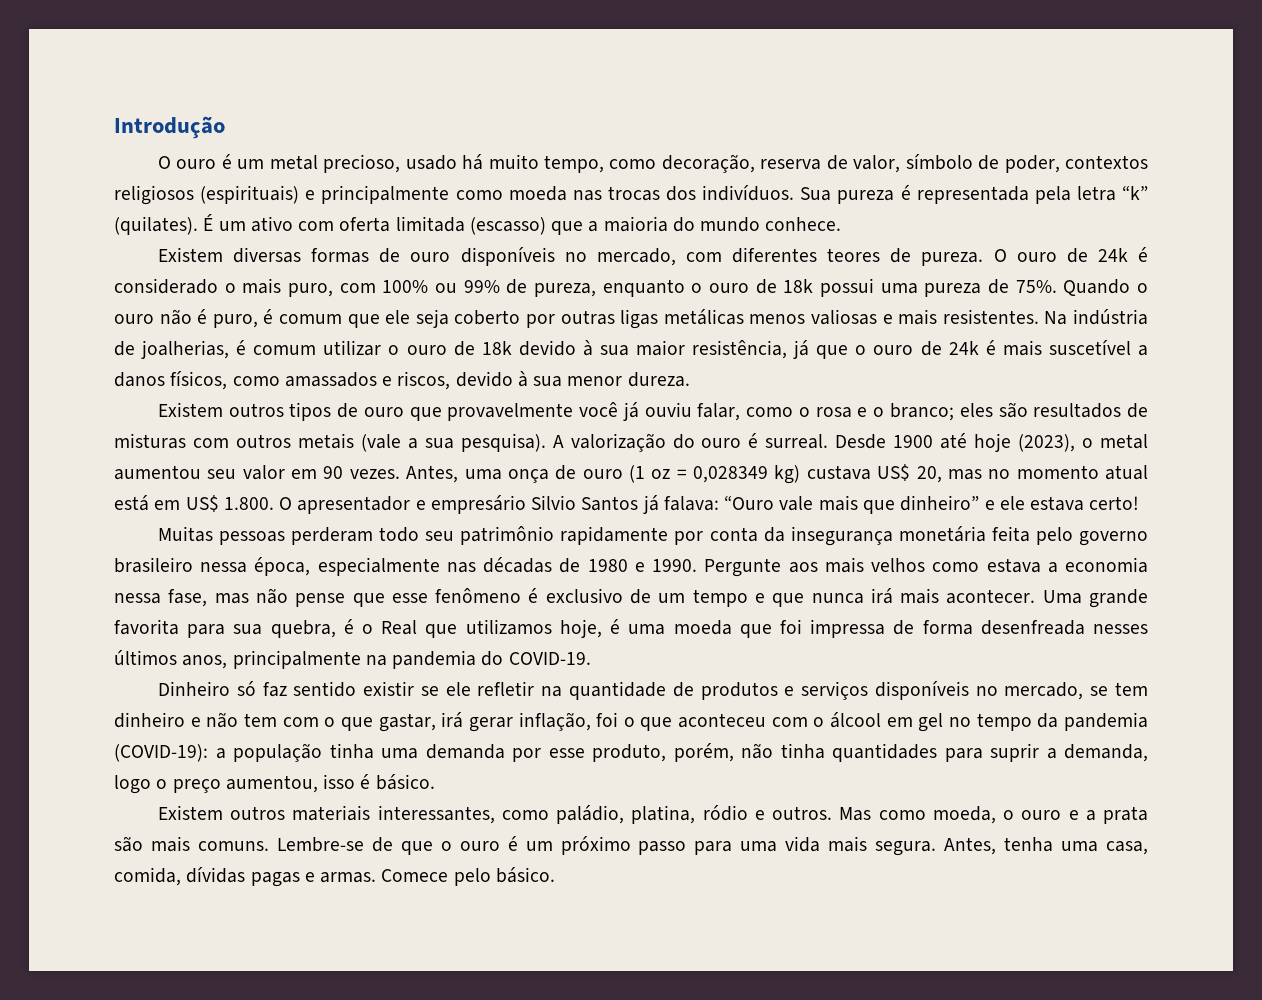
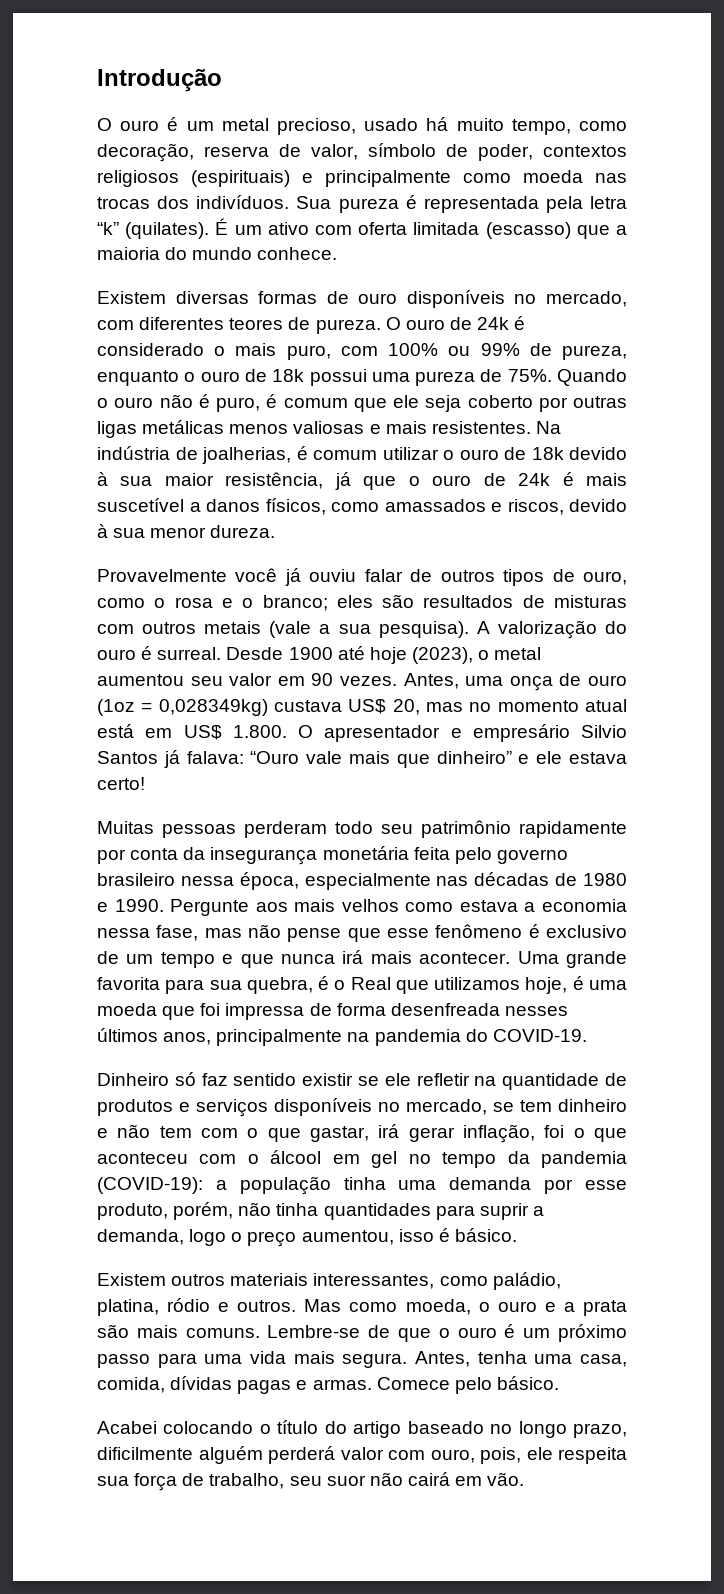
- Existem outros tipos de ouro que provavelmente você já ouviu falar, como o rosa e o branco; eles são resultados de misturas com outros metais (vale a sua pesquisa).
+ Provavelmente você já ouviu falar de outros tipos de ouro, como o rosa e o branco; eles são resultados de misturas com outros metais (vale a sua pesquisa).
- Antes, uma onça de ouro (1 oz = 0,028349 kg) custava US$ 20, mas no momento atual está em US$ 1.800. O apresentador e empresário Silvio Santos já falava: “Ouro vale mais que dinheiro” e ele estava certo!
+ Antes, uma onça de ouro (1oz = 0,028349kg) custava US$ 20, mas no momento atual está em US$ 1.800. O apresentador e empresário Silvio Santos já falava: “Ouro vale mais que dinheiro” e ele estava certo!
+ Acabei colocando o título do artigo baseado no longo prazo, dificilmente alguém perderá valor com ouro, pois, ele respeita sua força de trabalho, seu suor não cairá em vão.

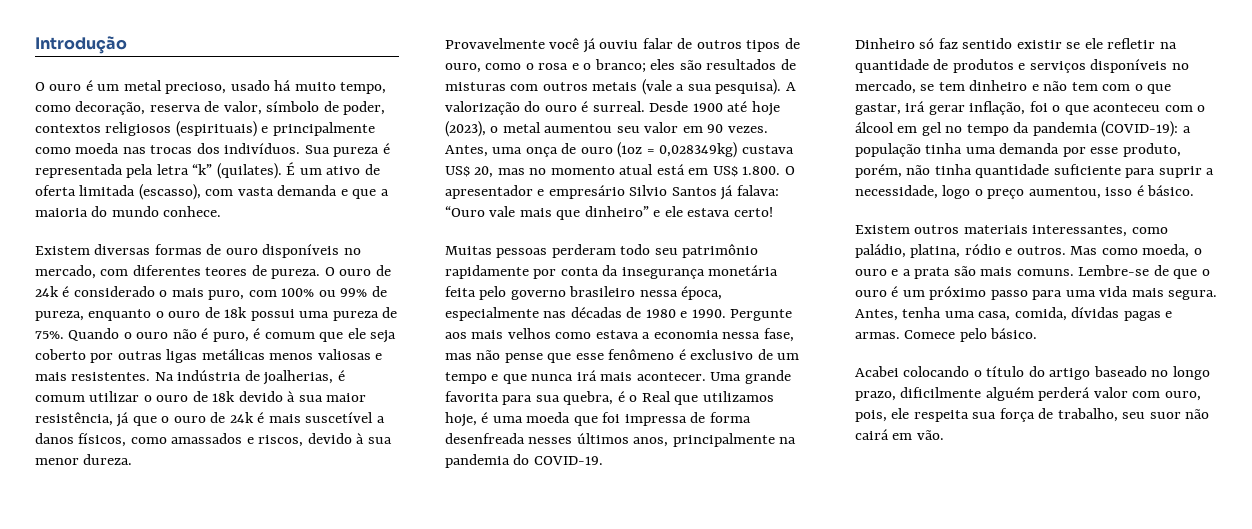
- É um ativo com oferta limitada (escasso) que a maioria do mundo conhece.
+ É um ativo de oferta limitada (escasso), com vasta demanda e que a maioria do mundo conhece.
- a população tinha uma demanda por esse produto, porém, não tinha quantidades para suprir a demanda, logo o preço aumentou, isso é básico.
+ a população tinha uma demanda por esse produto, porém, não tinha quantidade suficiente para suprir a necessidade, logo o preço aumentou, isso é básico.

